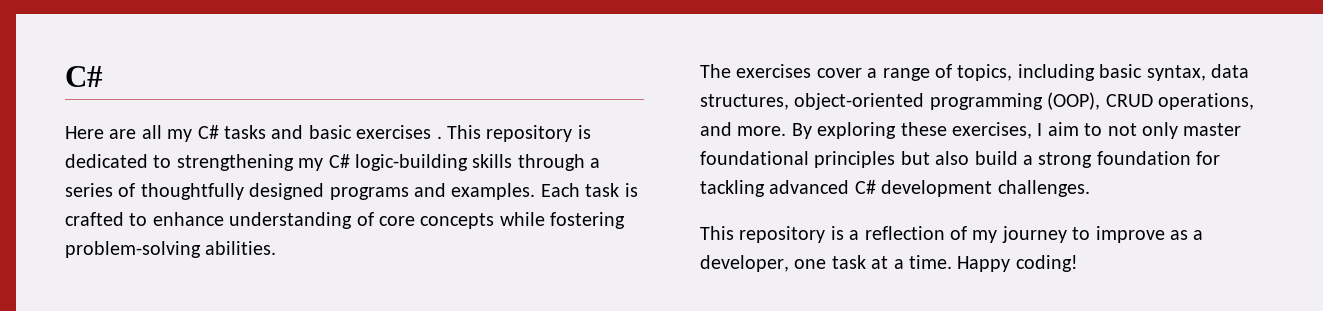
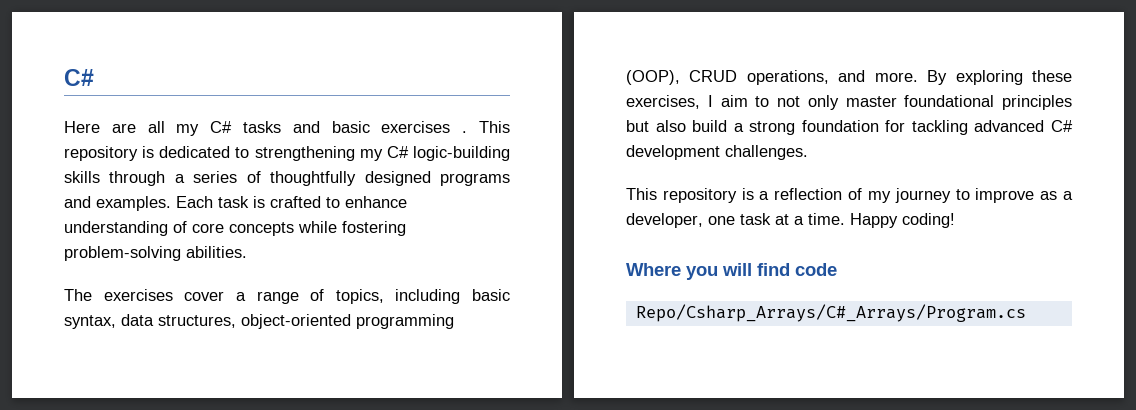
+ Where you will find code
+ Repo/Csharp_Arrays/C#_Arrays/Program.cs

